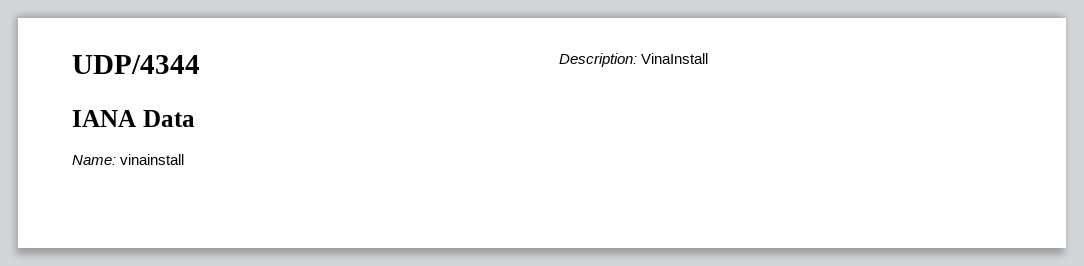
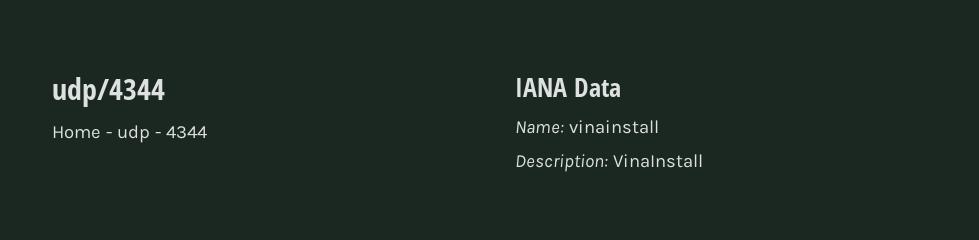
- UDP/4344
+ udp/4344
+ Home - udp - 4344

